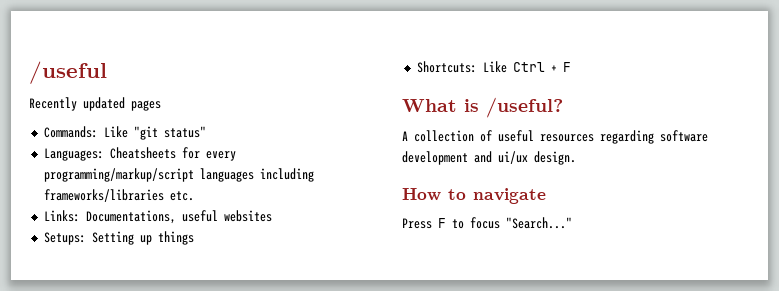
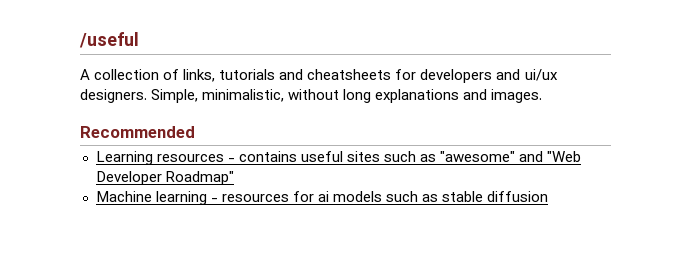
- Recently updated pages
- Commands: Like "git status"
- Languages: Cheatsheets for every programming/markup/script languages including frameworks/libraries etc.
- Links: Documentations, useful websites
- Setups: Setting up things
- Shortcuts: Like Ctrl + F
- What is /useful?
- A collection of useful resources regarding software development and ui/ux design.
- How to navigate
- Press F to focus "Search..."
+ A collection of links, tutorials and cheatsheets for developers and ui/ux designers. Simple, minimalistic, without long explanations and images.
+ Recommended
+ Learning resources - contains useful sites such as "awesome" and "Web Developer Roadmap"
+ Machine learning - resources for ai models such as stable diffusion

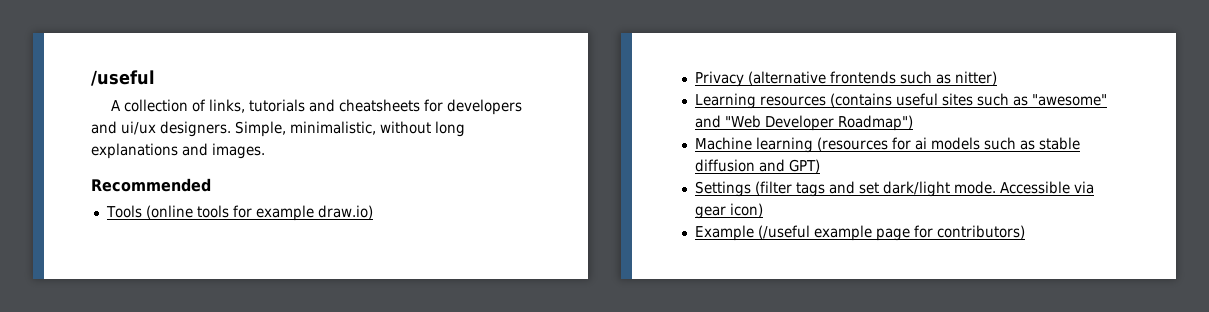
+ Tools (online tools for example draw.io)
+ Privacy (alternative frontends such as nitter)
- Learning resources - contains useful sites such as "awesome" and "Web Developer Roadmap"
+ Learning resources (contains useful sites such as "awesome" and "Web Developer Roadmap")
- Machine learning - resources for ai models such as stable diffusion
+ Machine learning (resources for ai models such as stable diffusion and GPT)
+ Settings (filter tags and set dark/light mode. Accessible via gear icon)
+ Example (/useful example page for contributors)

